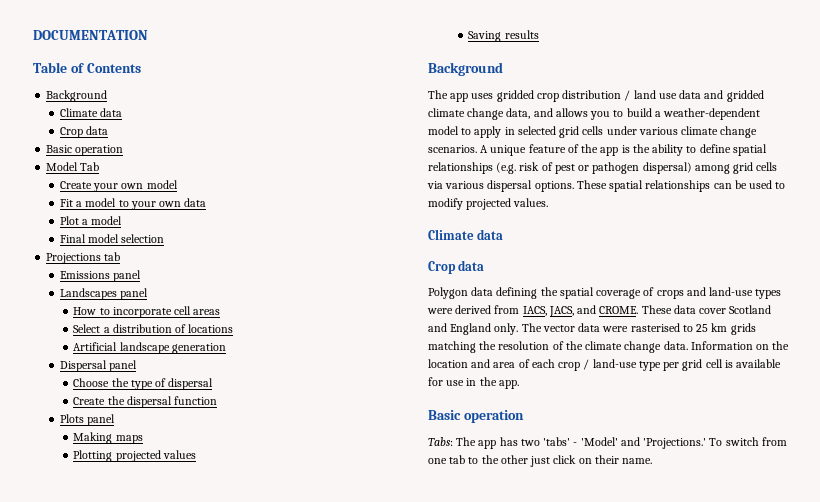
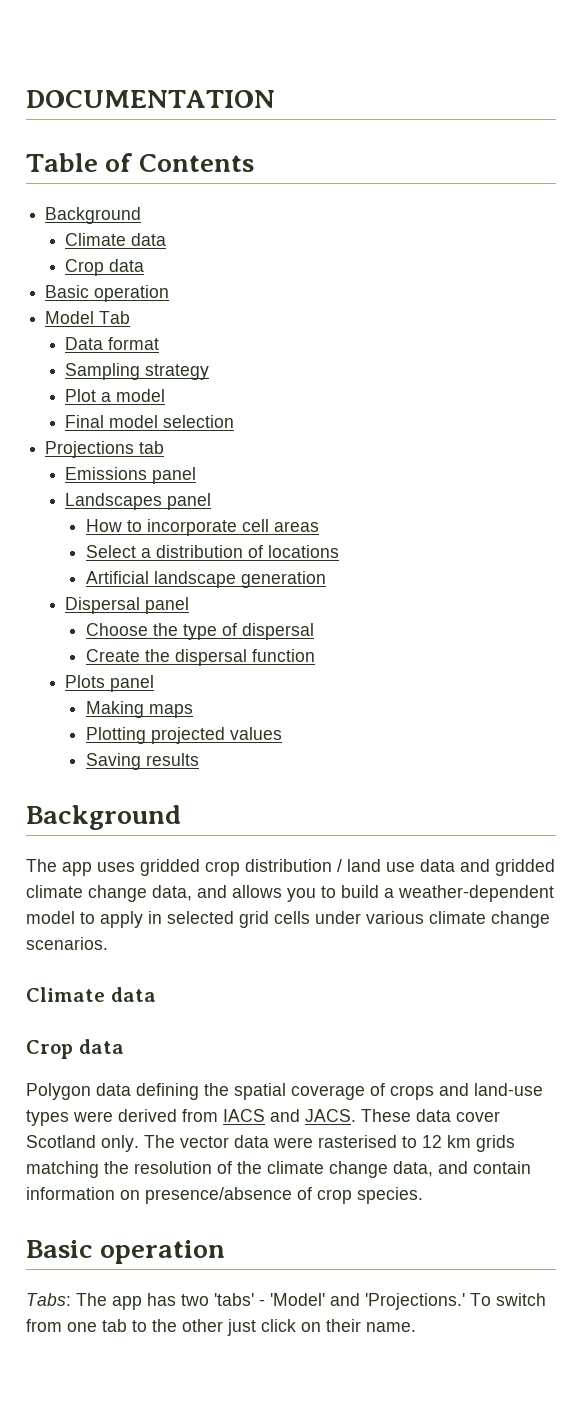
- Create your own model
- Fit a model to your own data
+ Data format
+ Sampling strategy
- A unique feature of the app is the ability to define spatial relationships (e.g. risk of pest or pathogen dispersal) among grid cells via various dispersal options. These spatial relationships can be used to modify projected values.
- Polygon data defining the spatial coverage of crops and land-use types were derived from IACS, JACS, and CROME.
+ Polygon data defining the spatial coverage of crops and land-use types were derived from IACS and JACS.
- These data cover Scotland and England only.
+ These data cover Scotland only.
- The vector data were rasterised to 25 km grids matching the resolution of the climate change data. Information on the location and area of each crop / land-use type per grid cell is available for use in the app.
+ The vector data were rasterised to 12 km grids matching the resolution of the climate change data, and contain information on presence/absence of crop species.

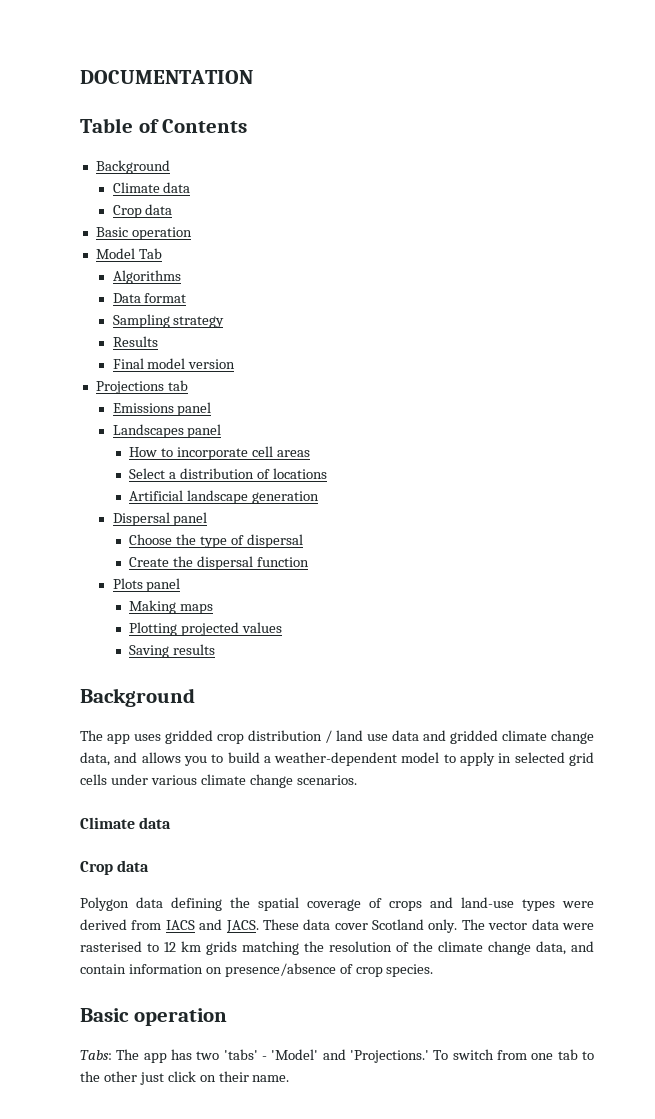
+ Algorithms
- Plot a model
+ Results
- Final model selection
+ Final model version

